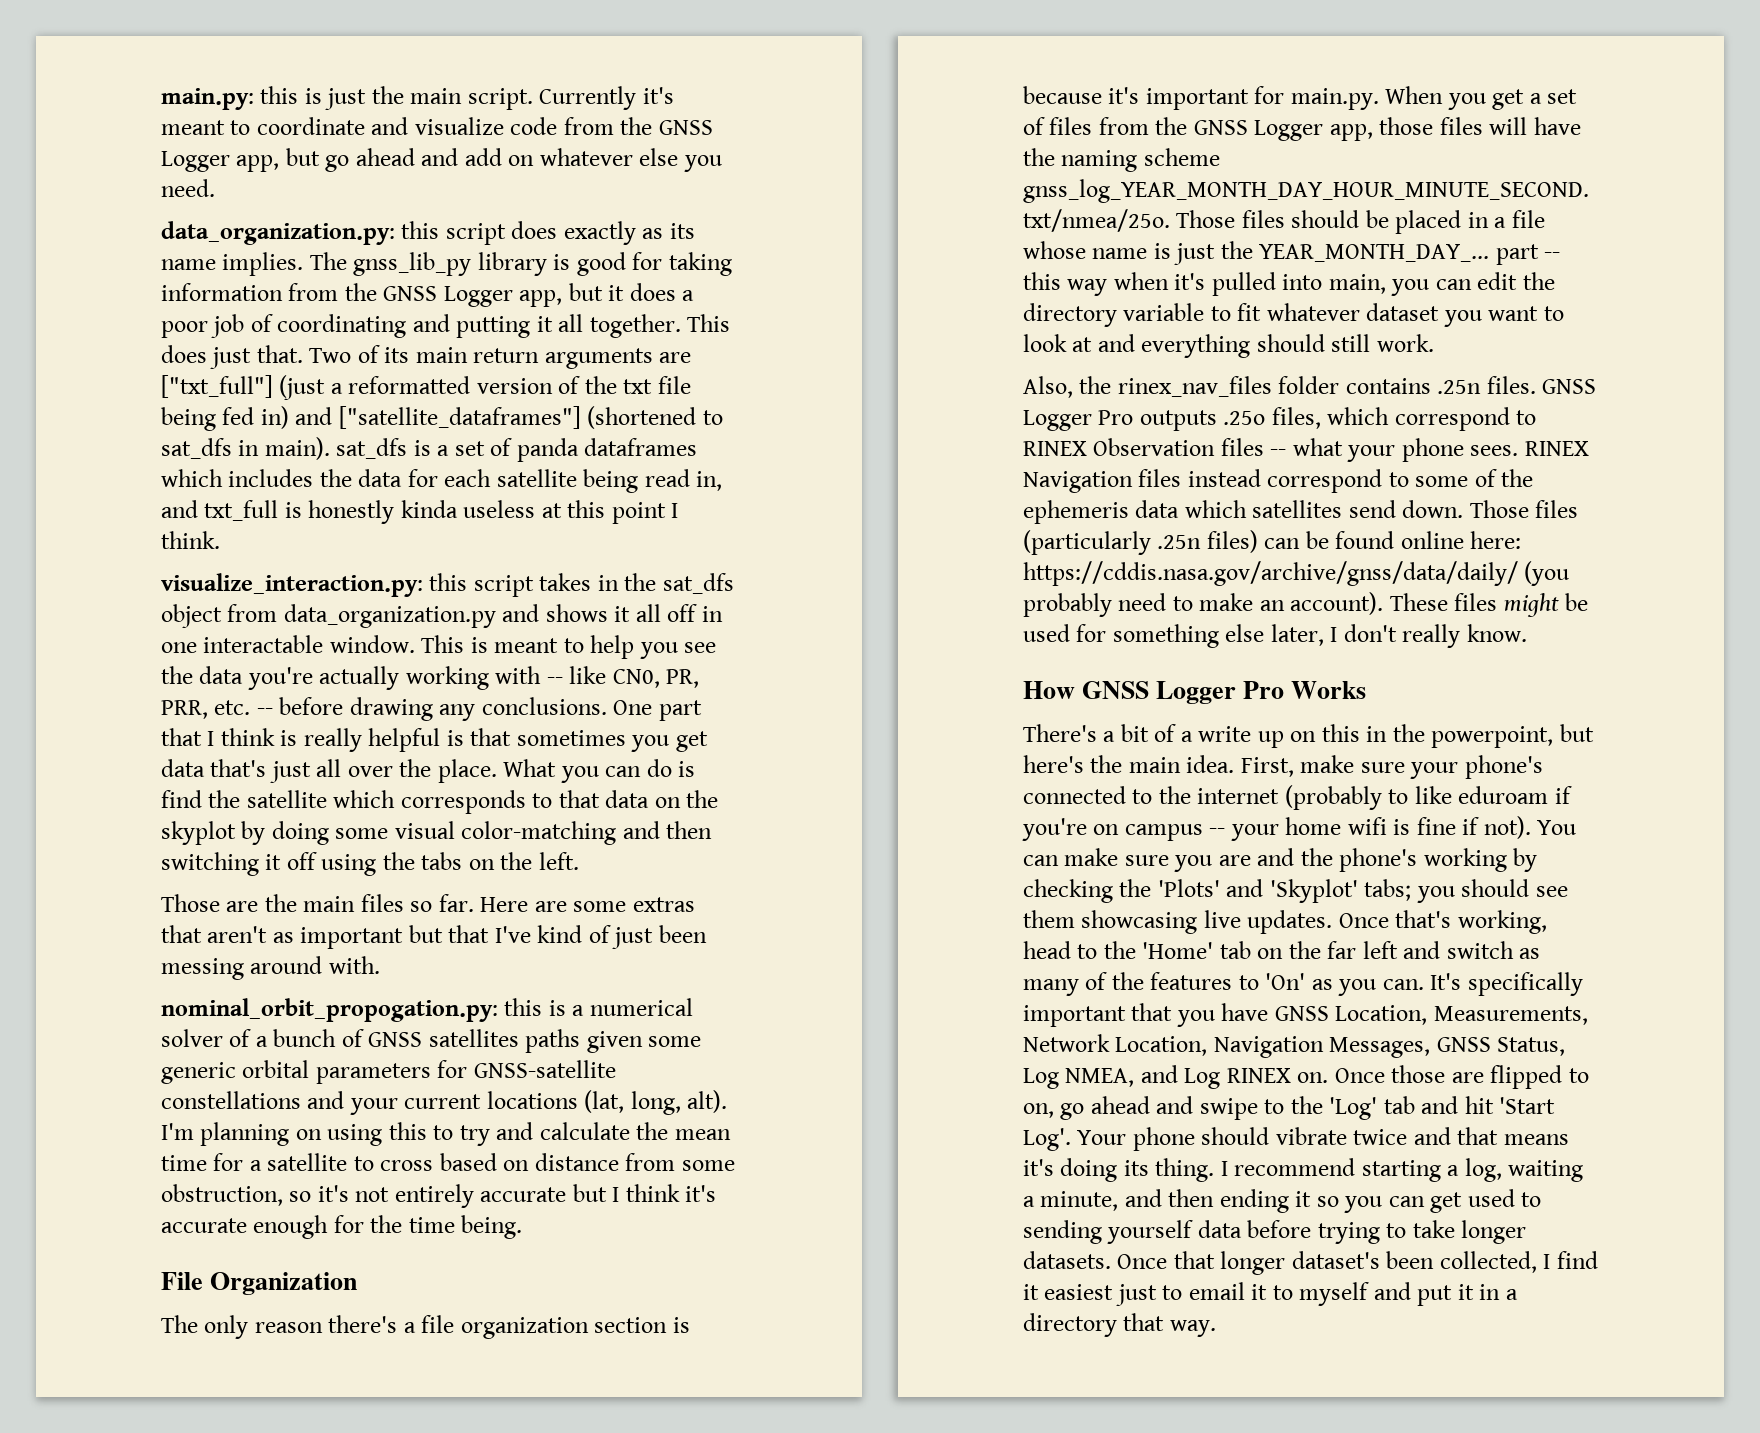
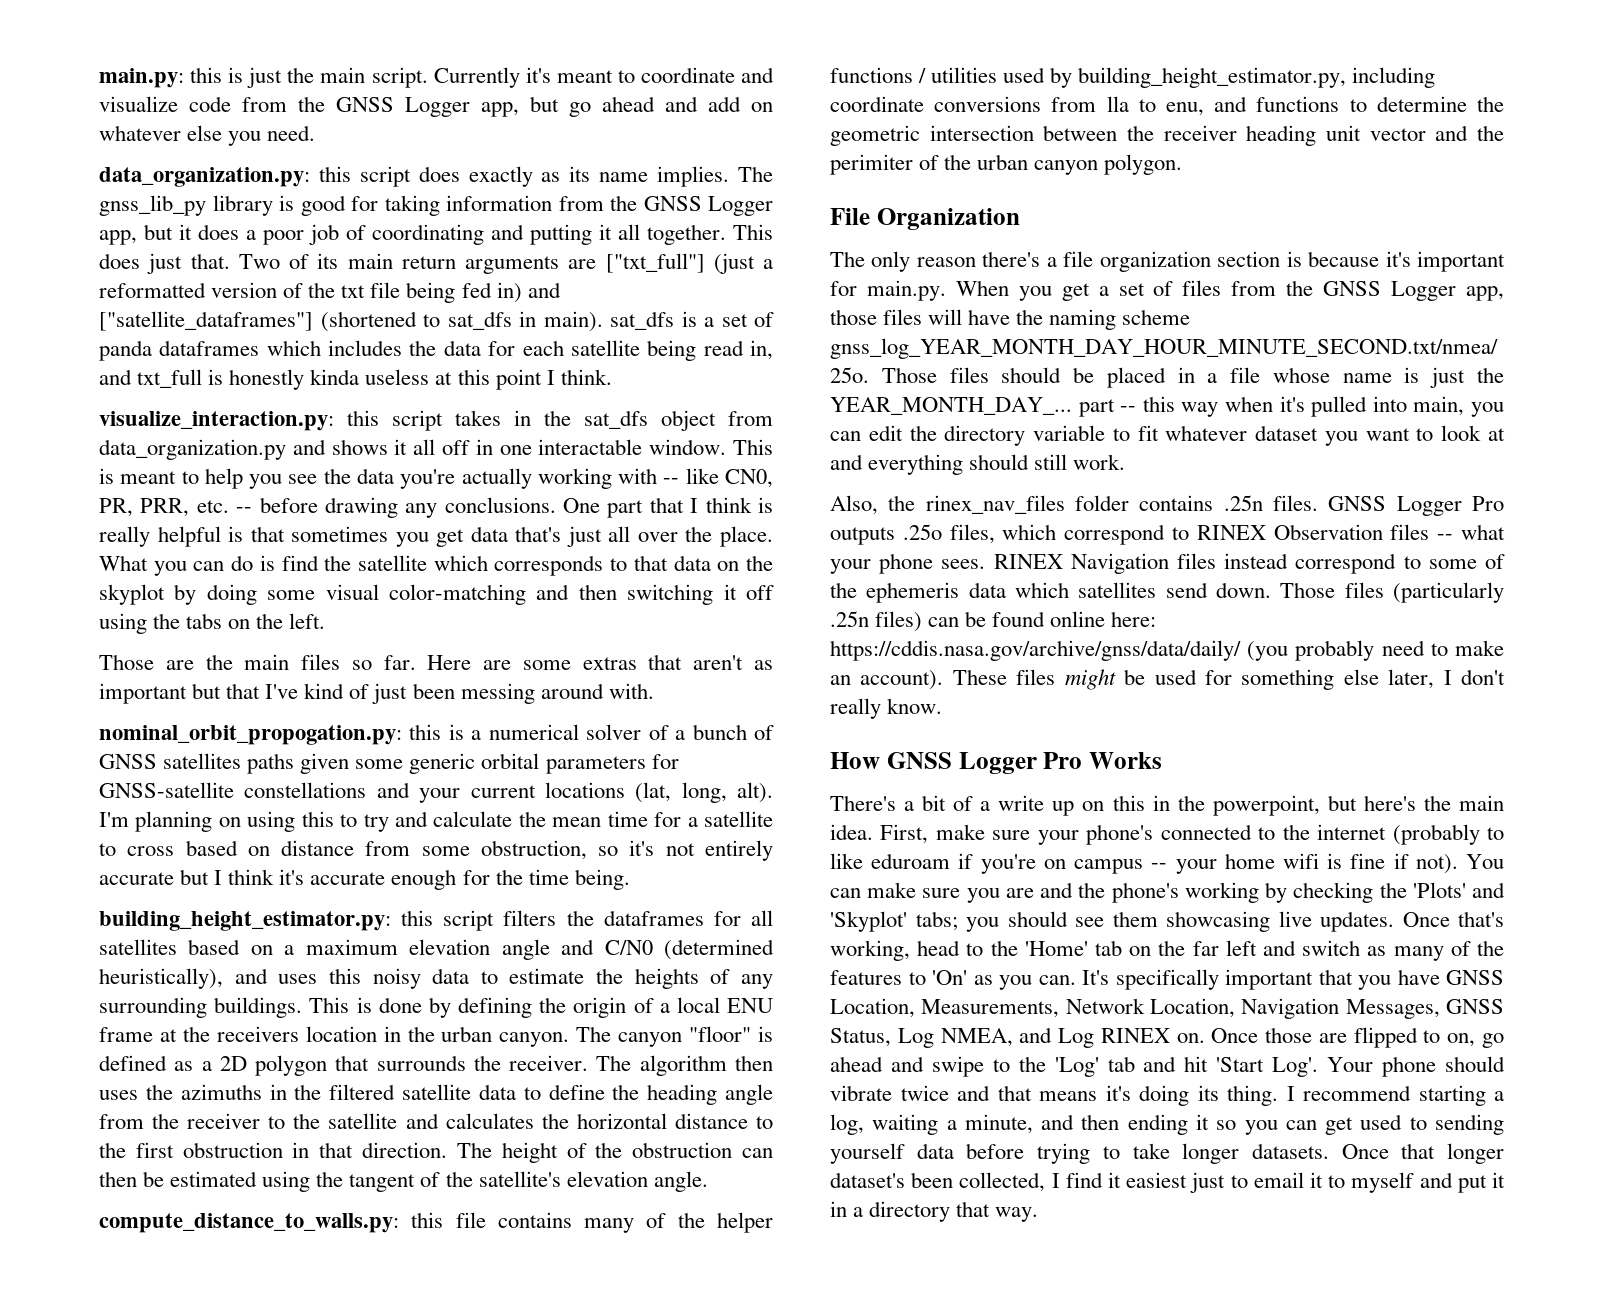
+ building_height_estimator.py: this script filters the dataframes for all satellites based on a maximum elevation angle and C/N0 (determined heuristically), and uses this noisy data to estimate the heights of any surrounding buildings. This is done by defining the origin of a local ENU frame at the receivers location in the urban canyon. The canyon "floor" is defined as a 2D polygon that surrounds the receiver. The algorithm then uses the azimuths in the filtered satellite data to define the heading angle from the receiver to the satellite and calculates the horizontal distance to the first obstruction in that direction. The height of the obstruction can then be estimated using the tangent of the satellite's elevation angle.
+ compute_distance_to_walls.py: this file contains many of the helper functions / utilities used by building_height_estimator.py, including coordinate conversions from lla to enu, and functions to determine the geometric intersection between the receiver heading unit vector and the perimiter of the urban canyon polygon.

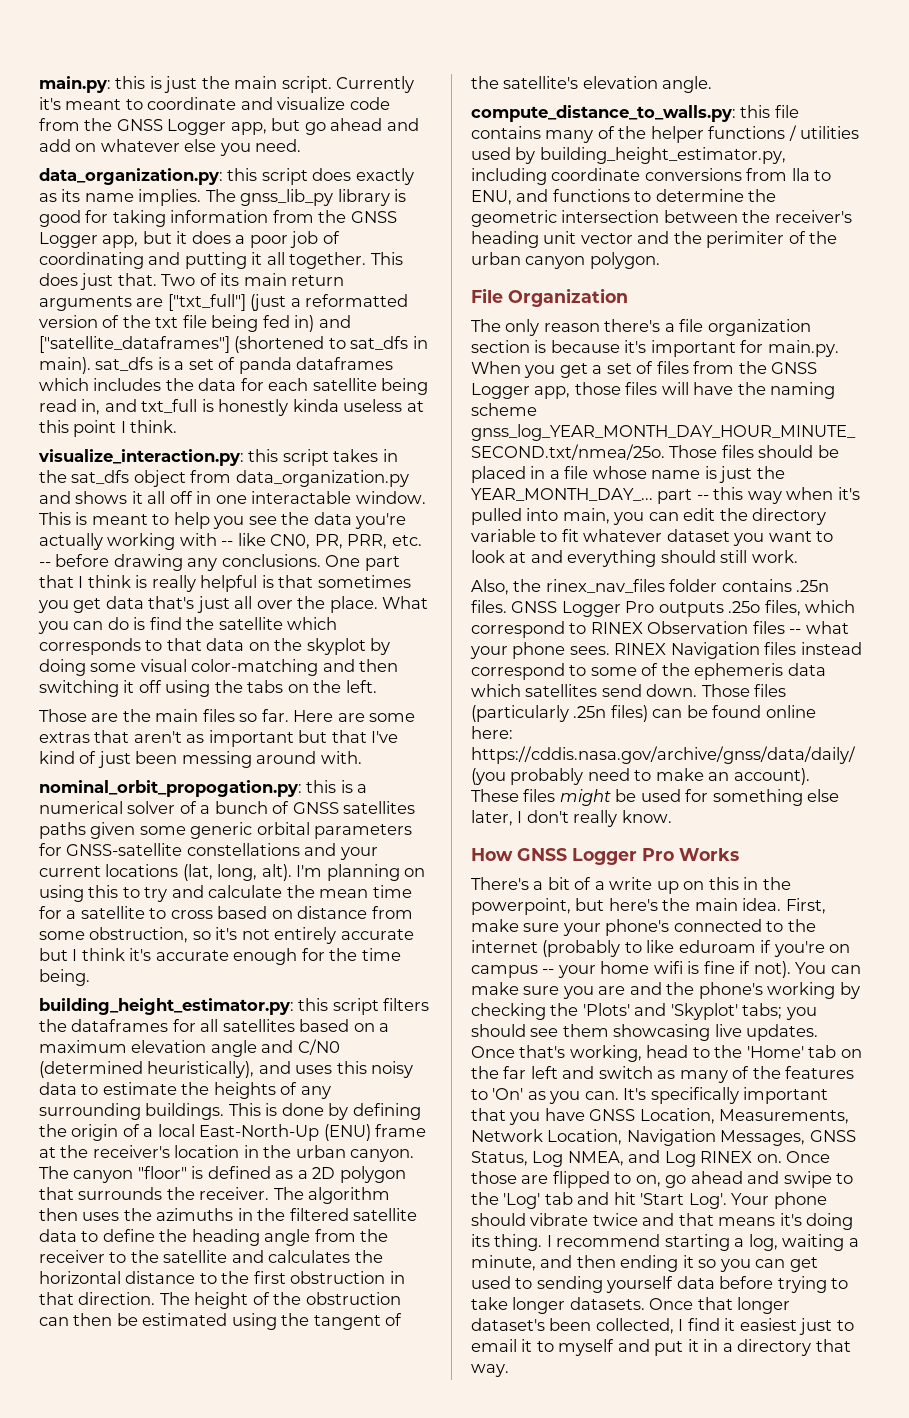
- This is done by defining the origin of a local ENU frame at the receivers location in the urban canyon.
+ This is done by defining the origin of a local East-North-Up (ENU) frame at the receiver's location in the urban canyon.
- compute_distance_to_walls.py: this file contains many of the helper functions / utilities used by building_height_estimator.py, including coordinate conversions from lla to enu, and functions to determine the geometric intersection between the receiver heading unit vector and the perimiter of the urban canyon polygon.
+ compute_distance_to_walls.py: this file contains many of the helper functions / utilities used by building_height_estimator.py, including coordinate conversions from lla to ENU, and functions to determine the geometric intersection between the receiver's heading unit vector and the perimiter of the urban canyon polygon.

